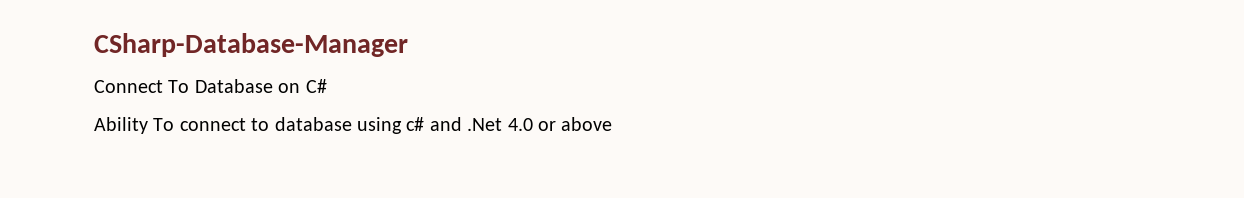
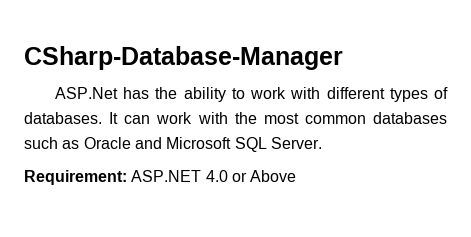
- Connect To Database on C#
- Ability To connect to database using c# and .Net 4.0 or above
+ ASP.Net has the ability to work with different types of databases. It can work with the most common databases such as Oracle and Microsoft SQL Server.
+ Requirement: ASP.NET 4.0 or Above

